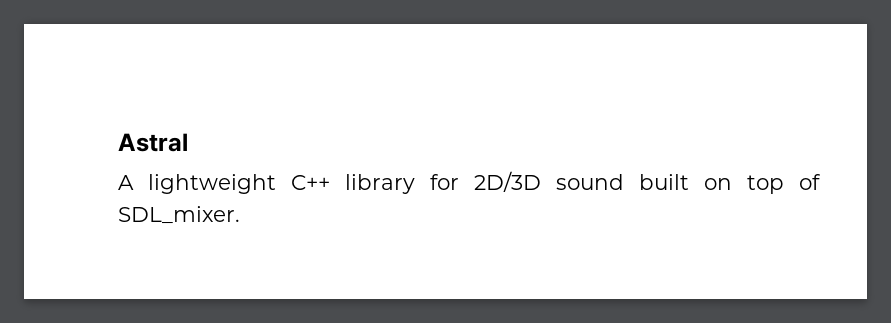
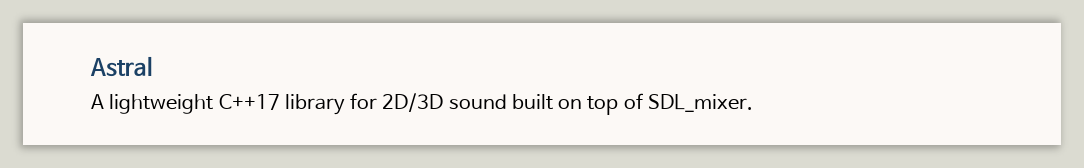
- A lightweight C++ library for 2D/3D sound built on top of SDL_mixer.
+ A lightweight C++17 library for 2D/3D sound built on top of SDL_mixer.

